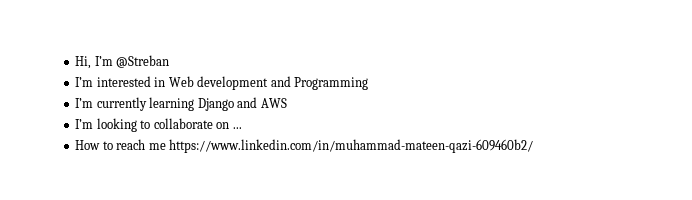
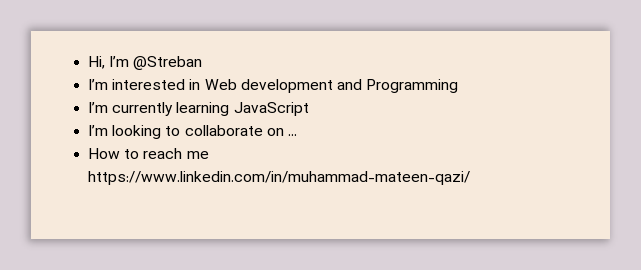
- I’m currently learning Django and AWS
+ I’m currently learning JavaScript
- How to reach me https://www.linkedin.com/in/muhammad-mateen-qazi-609460b2/
+ How to reach me https://www.linkedin.com/in/muhammad-mateen-qazi/

